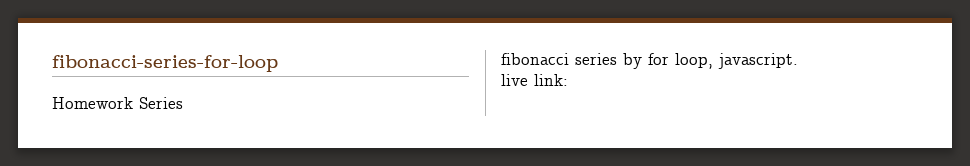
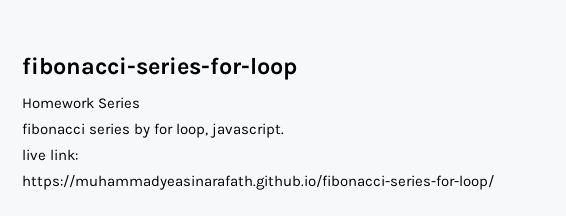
- live link:
+ live link: https://muhammadyeasinarafath.github.io/fibonacci-series-for-loop/

